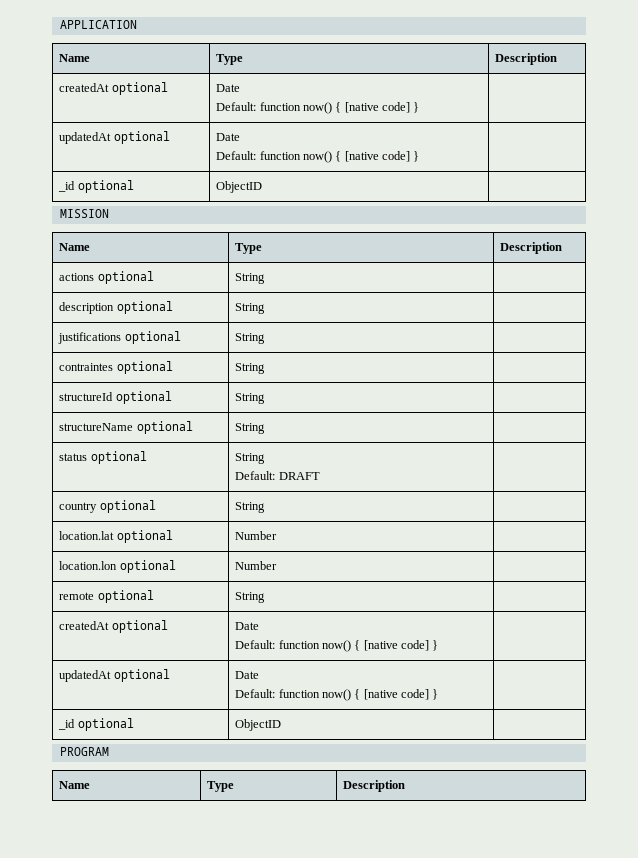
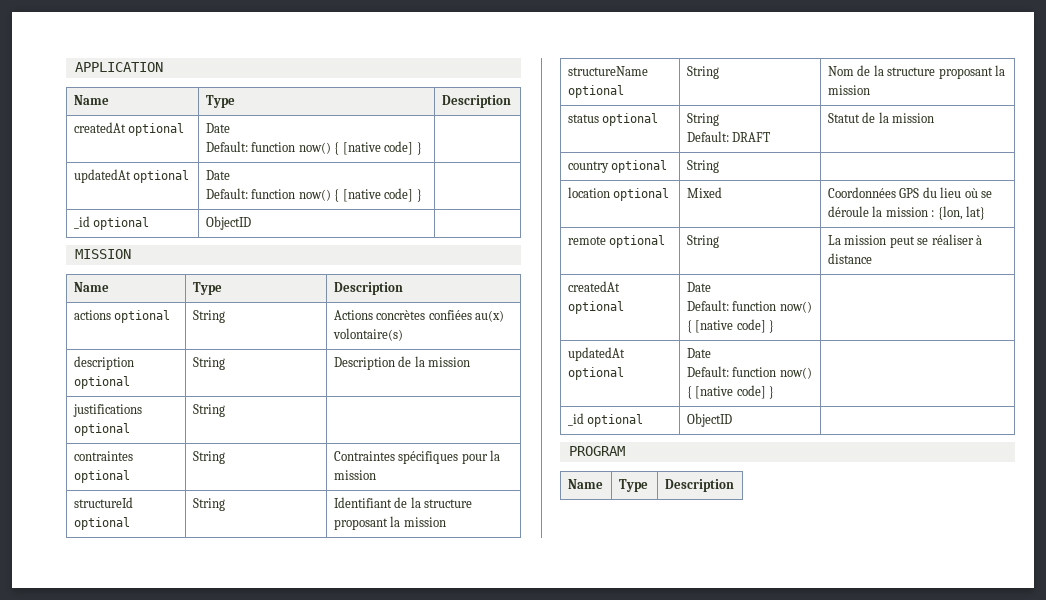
- actions optional | String |
+ actions optional | String | Actions concrètes confiées au(x) volontaire(s)
- description optional | String |
+ description optional | String | Description de la mission
- contraintes optional | String |
- structureId optional | String |
- structureName optional | String |
+ contraintes optional | String | Contraintes spécifiques pour la mission
+ structureId optional | String | Identifiant de la structure proposant la mission
+ structureName optional | String | Nom de la structure proposant la mission
  status optional | String
- Default: DRAFT |
+ Default: DRAFT | Statut de la mission
- location.lat optional | Number |
- location.lon optional | Number |
- remote optional | String |
+ location optional | Mixed | Coordonnées GPS du lieu où se déroule la mission : {lon, lat}
+ remote optional | String | La mission peut se réaliser à distance

